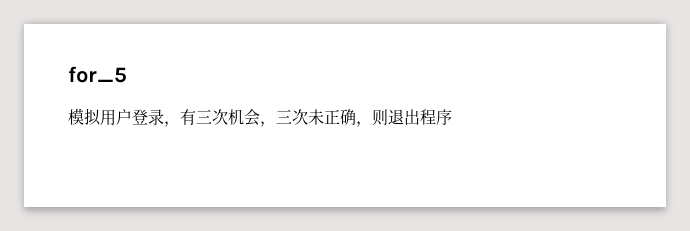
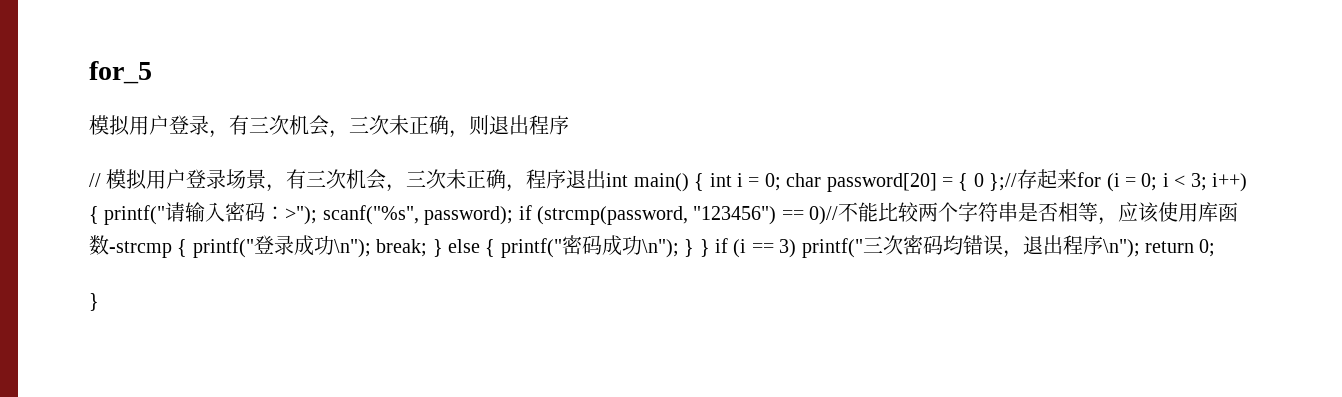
+ // 模拟用户登录场景，有三次机会，三次未正确，程序退出int main() { int i = 0; char password[20] = { 0 };//存起来for (i = 0; i < 3; i++) { printf("请输入密码：>"); scanf("%s", password); if (strcmp(password, "123456") == 0)//不能比较两个字符串是否相等，应该使用库函数-strcmp { printf("登录成功\n"); break; } else { printf("密码成功\n"); } } if (i == 3) printf("三次密码均错误，退出程序\n"); return 0;
+ }

